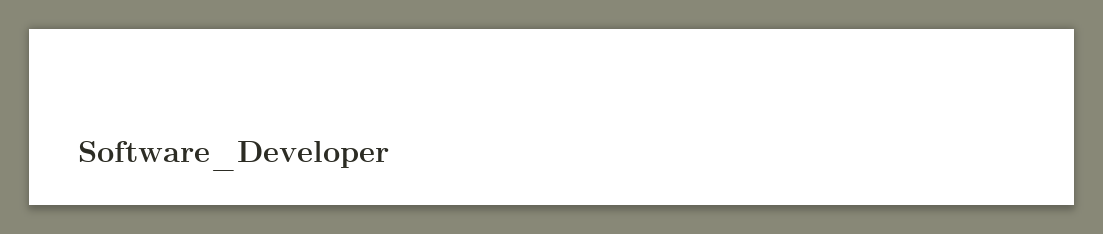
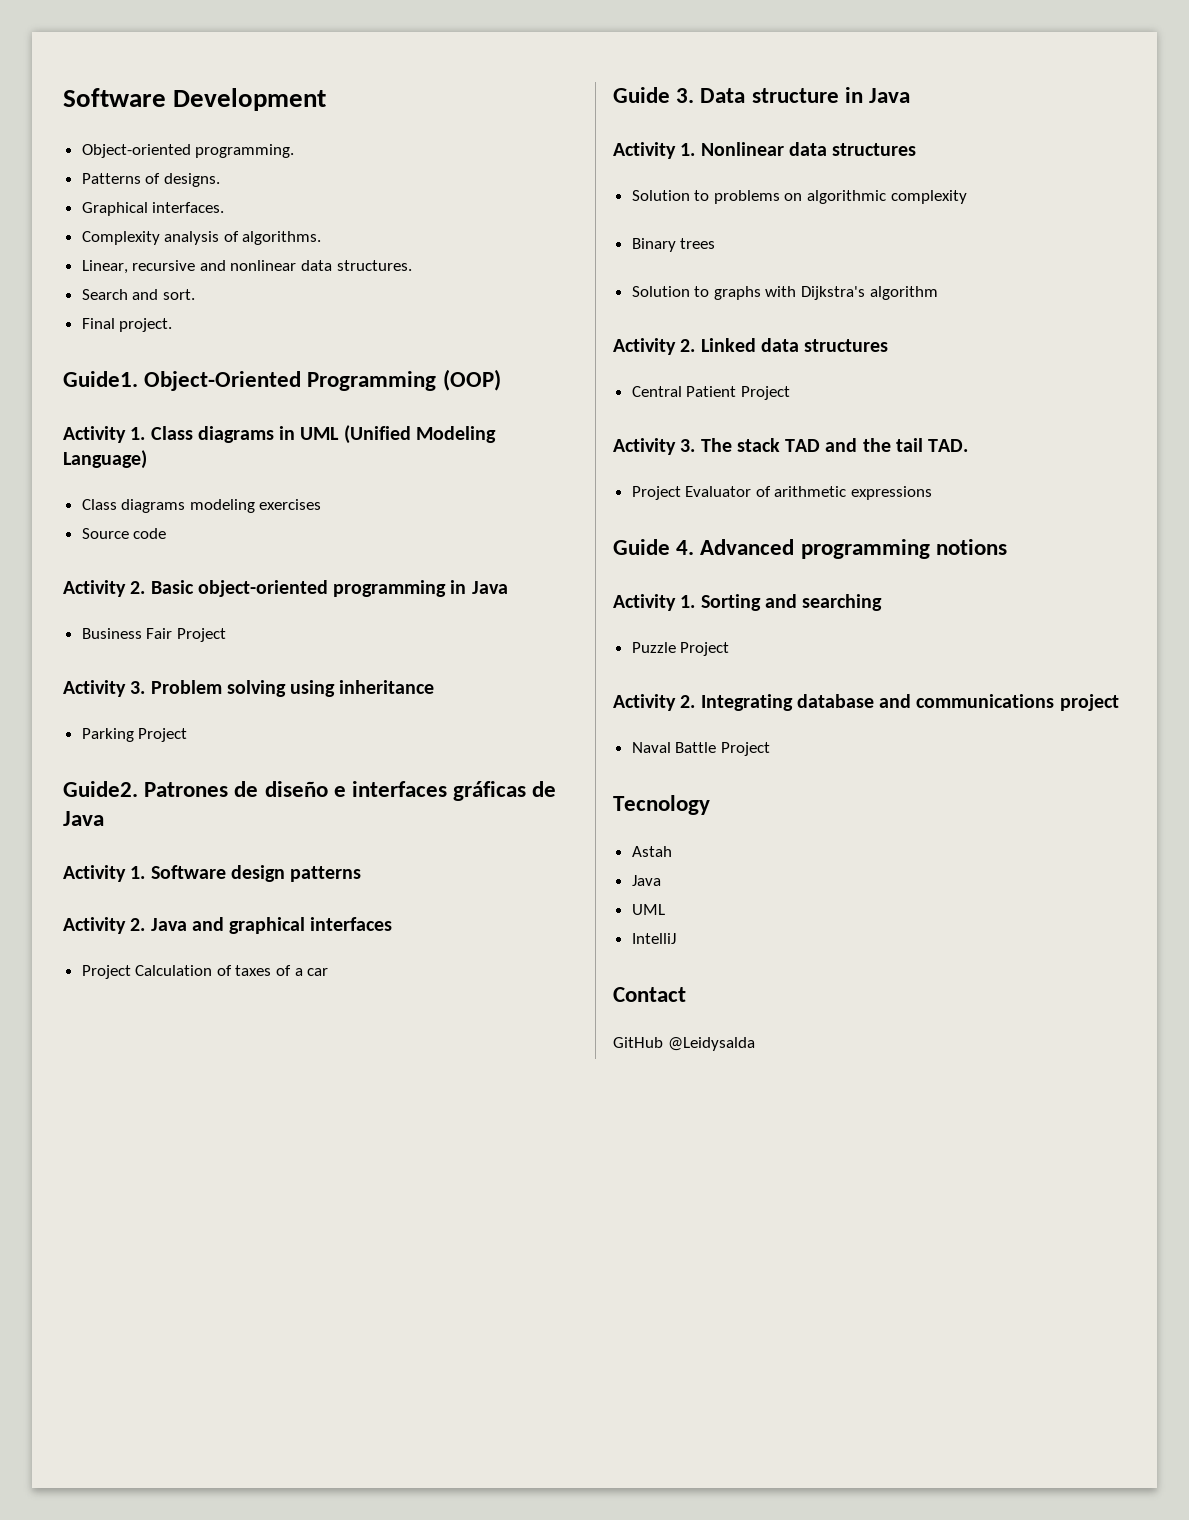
- Software_Developer
+ Software Development
+ Object-oriented programming.
+ Patterns of designs.
+ Graphical interfaces.
+ Complexity analysis of algorithms.
+ Linear, recursive and nonlinear data structures.
+ Search and sort.
+ Final project.
+ Guide1. Object-Oriented Programming (OOP)
+ Activity 1. Class diagrams in UML (Unified Modeling Language)
+ Class diagrams modeling exercises
+ Source code
+ Activity 2. Basic object-oriented programming in Java
+ Business Fair Project
+ Activity 3. Problem solving using inheritance
+ Parking Project
+ Guide2. Patrones de diseño e interfaces gráficas de Java
+ Activity 1. Software design patterns
+ Activity 2. Java and graphical interfaces
+ Project Calculation of taxes of a car
+ Guide 3. Data structure in Java
+ Activity 1. Nonlinear data structures
+ Solution to problems on algorithmic complexity
+ Binary trees
+ Solution to graphs with Dijkstra's algorithm
+ Activity 2. Linked data structures
+ Central Patient Project
+ Activity 3. The stack TAD and the tail TAD.
+ Project Evaluator of arithmetic expressions
+ Guide 4. Advanced programming notions
+ Activity 1. Sorting and searching
+ Puzzle Project
+ Activity 2. Integrating database and communications project
+ Naval Battle Project
+ Tecnology
+ Astah
+ Java
+ UML
+ IntelliJ
+ Contact
+ GitHub @Leidysalda

